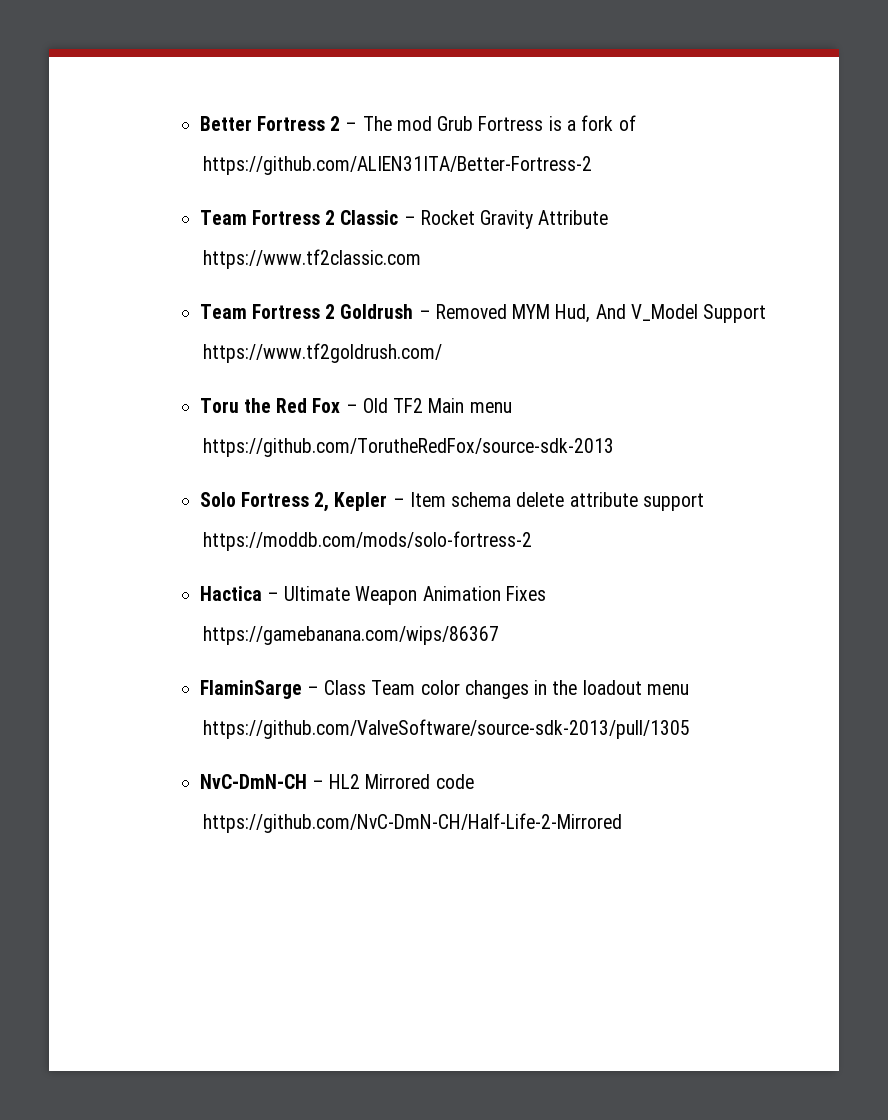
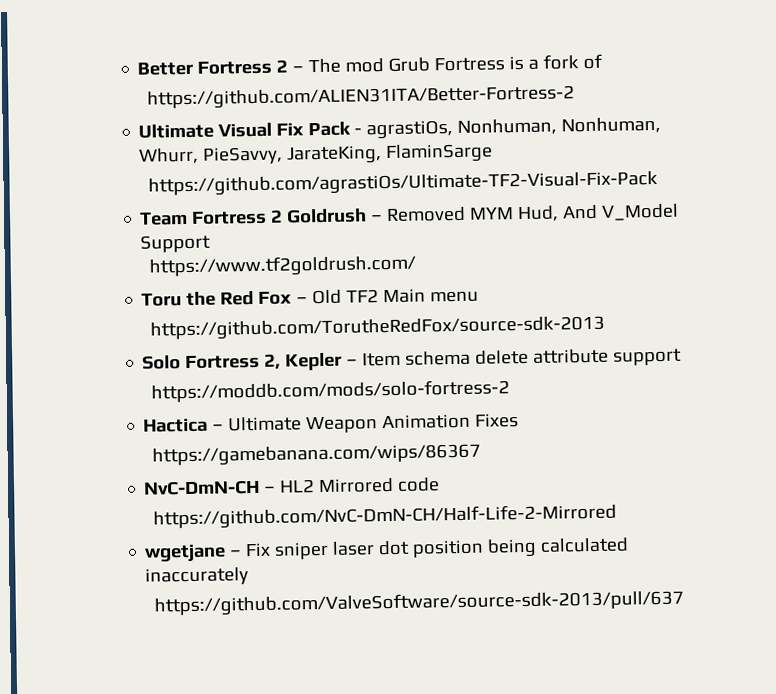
- Team Fortress 2 Classic – Rocket Gravity Attribute
- https://www.tf2classic.com
+ Ultimate Visual Fix Pack - agrastiOs, Nonhuman, Nonhuman, Whurr, PieSavvy, JarateKing, FlaminSarge
+ https://github.com/agrastiOs/Ultimate-TF2-Visual-Fix-Pack
- FlaminSarge – Class Team color changes in the loadout menu
- https://github.com/ValveSoftware/source-sdk-2013/pull/1305
+ wgetjane – Fix sniper laser dot position being calculated inaccurately
+ https://github.com/ValveSoftware/source-sdk-2013/pull/637

